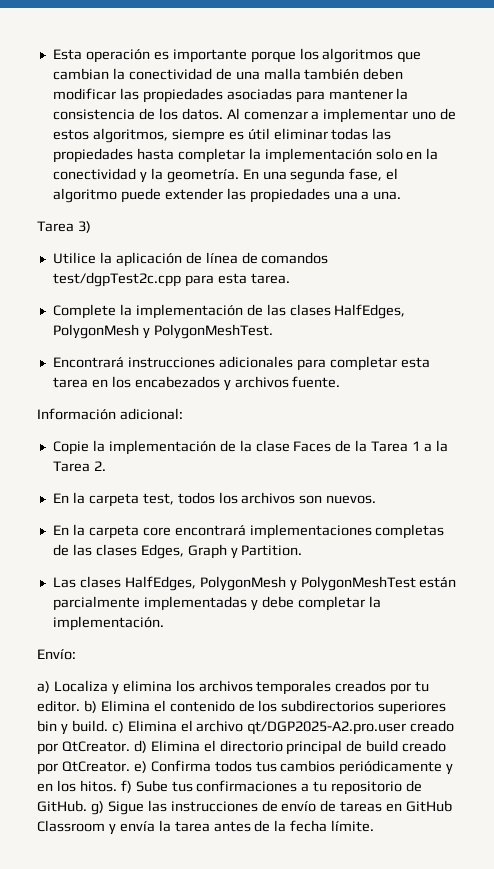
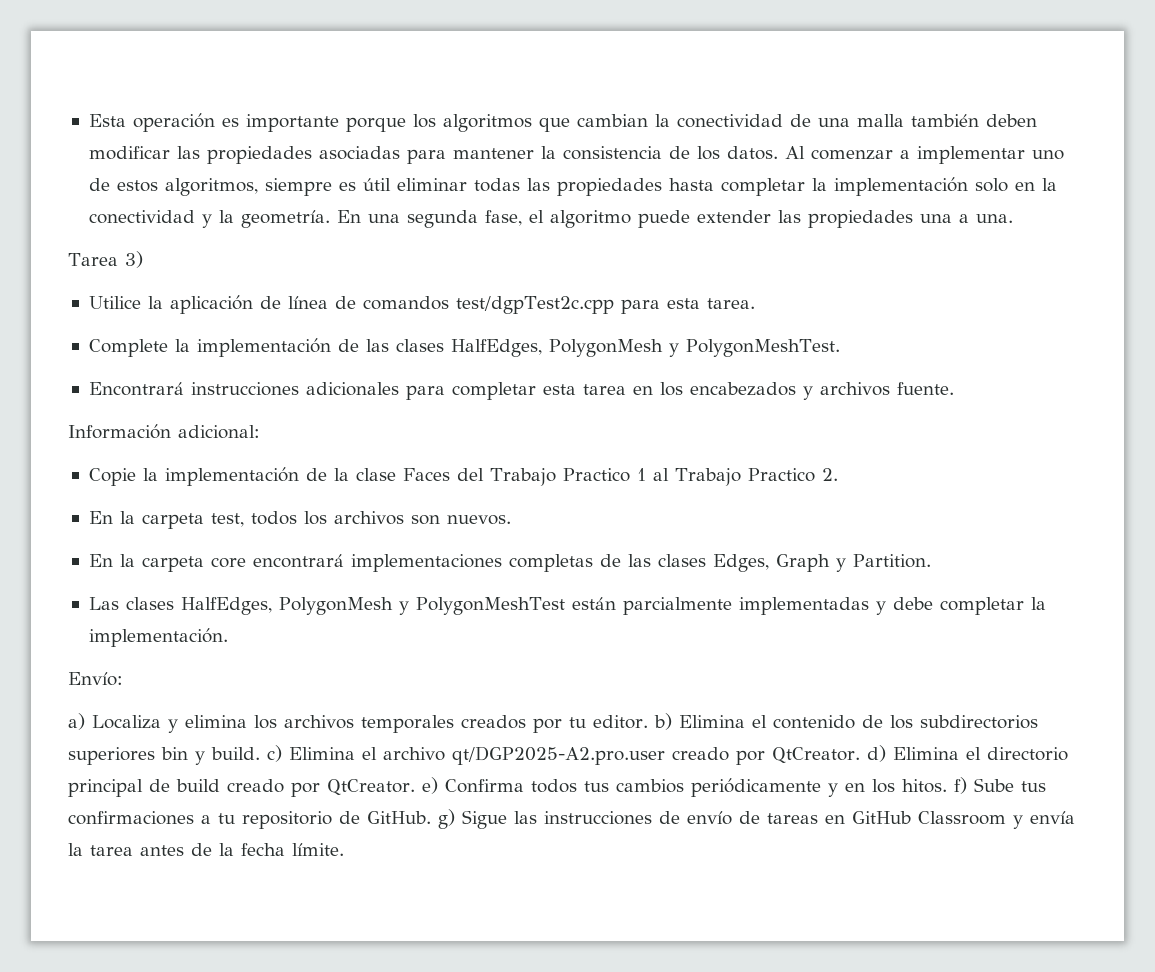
- Copie la implementación de la clase Faces de la Tarea 1 a la Tarea 2.
+ Copie la implementación de la clase Faces del Trabajo Practico 1 al Trabajo Practico 2.

